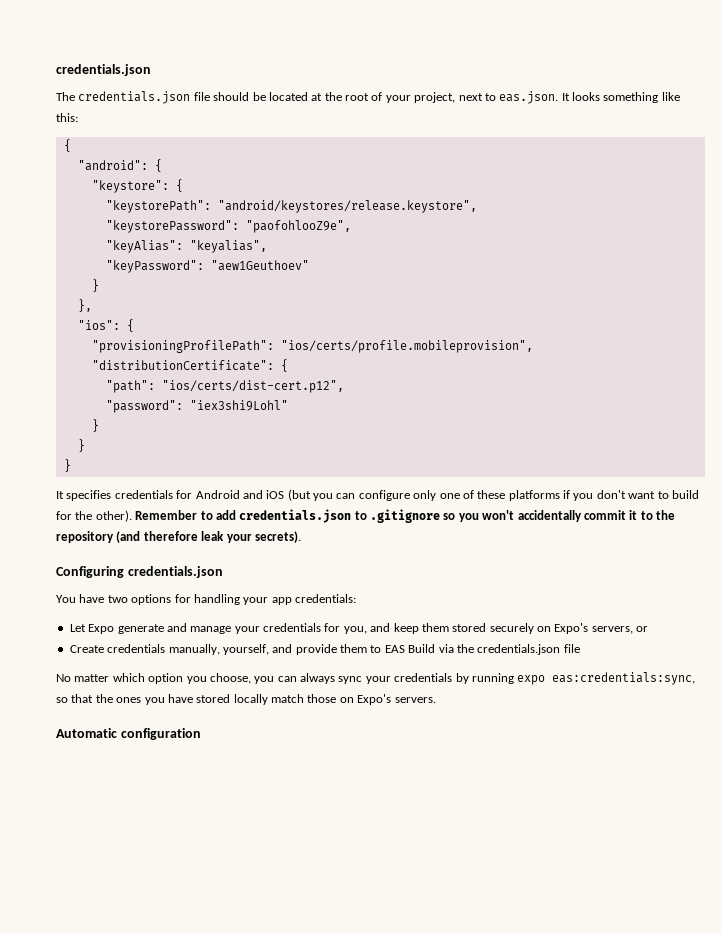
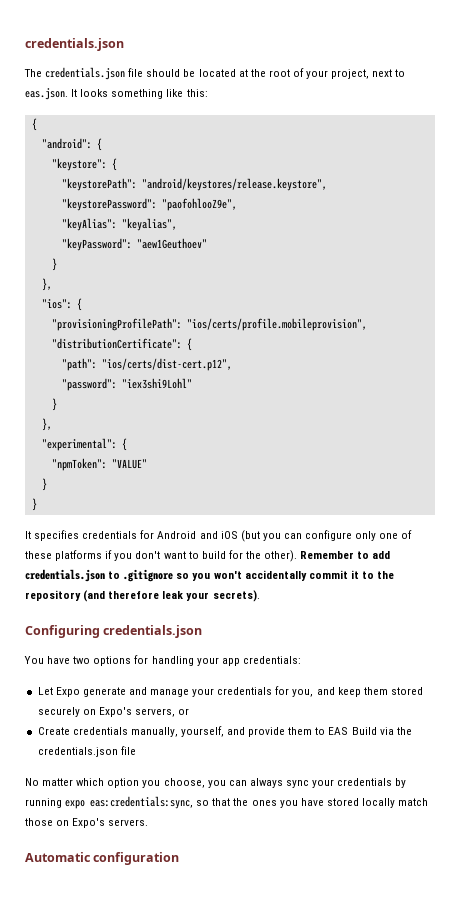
  "password": "iex3shi9Lohl"
  }
+ },
+ "experimental": {
+ "npmToken": "VALUE"

